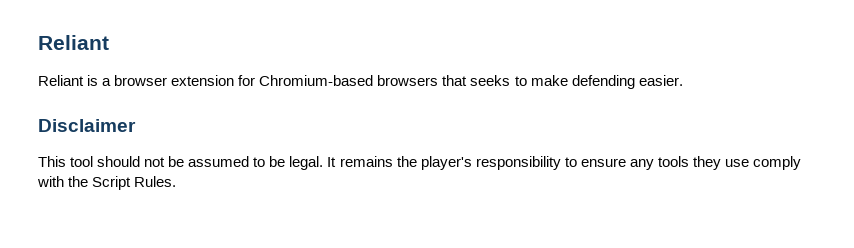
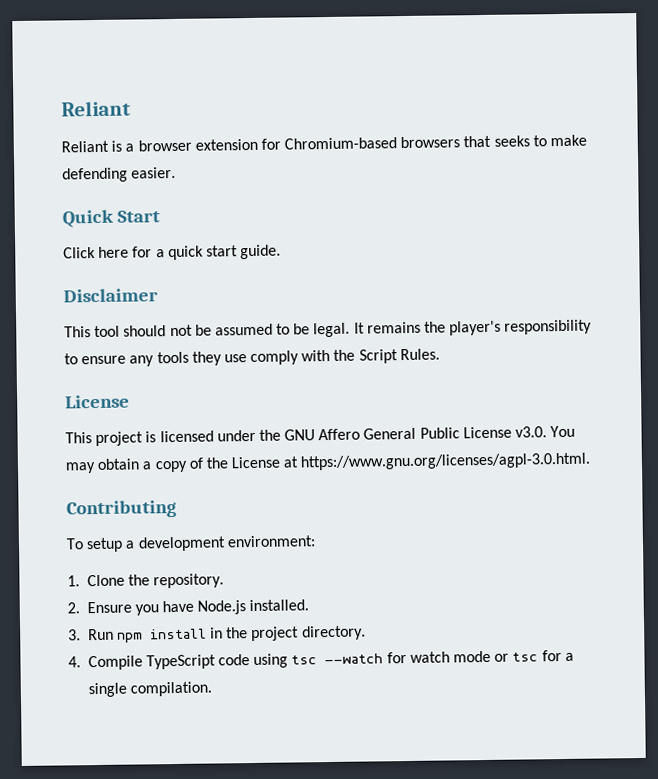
+ Quick Start
+ Click here for a quick start guide.
  It remains the player's responsibility to ensure any tools they use comply with the Script Rules.
+ License
+ This project is licensed under the GNU Affero General Public License v3.0. You may obtain a copy of the License at https://www.gnu.org/licenses/agpl-3.0.html.
+ Contributing
+ To setup a development environment:
+ 1. Clone the repository.
+ 2. Ensure you have Node.js installed.
+ 3. Run npm install in the project directory.
+ 4. Compile TypeScript code using tsc --watch for watch mode or tsc for a single compilation.

